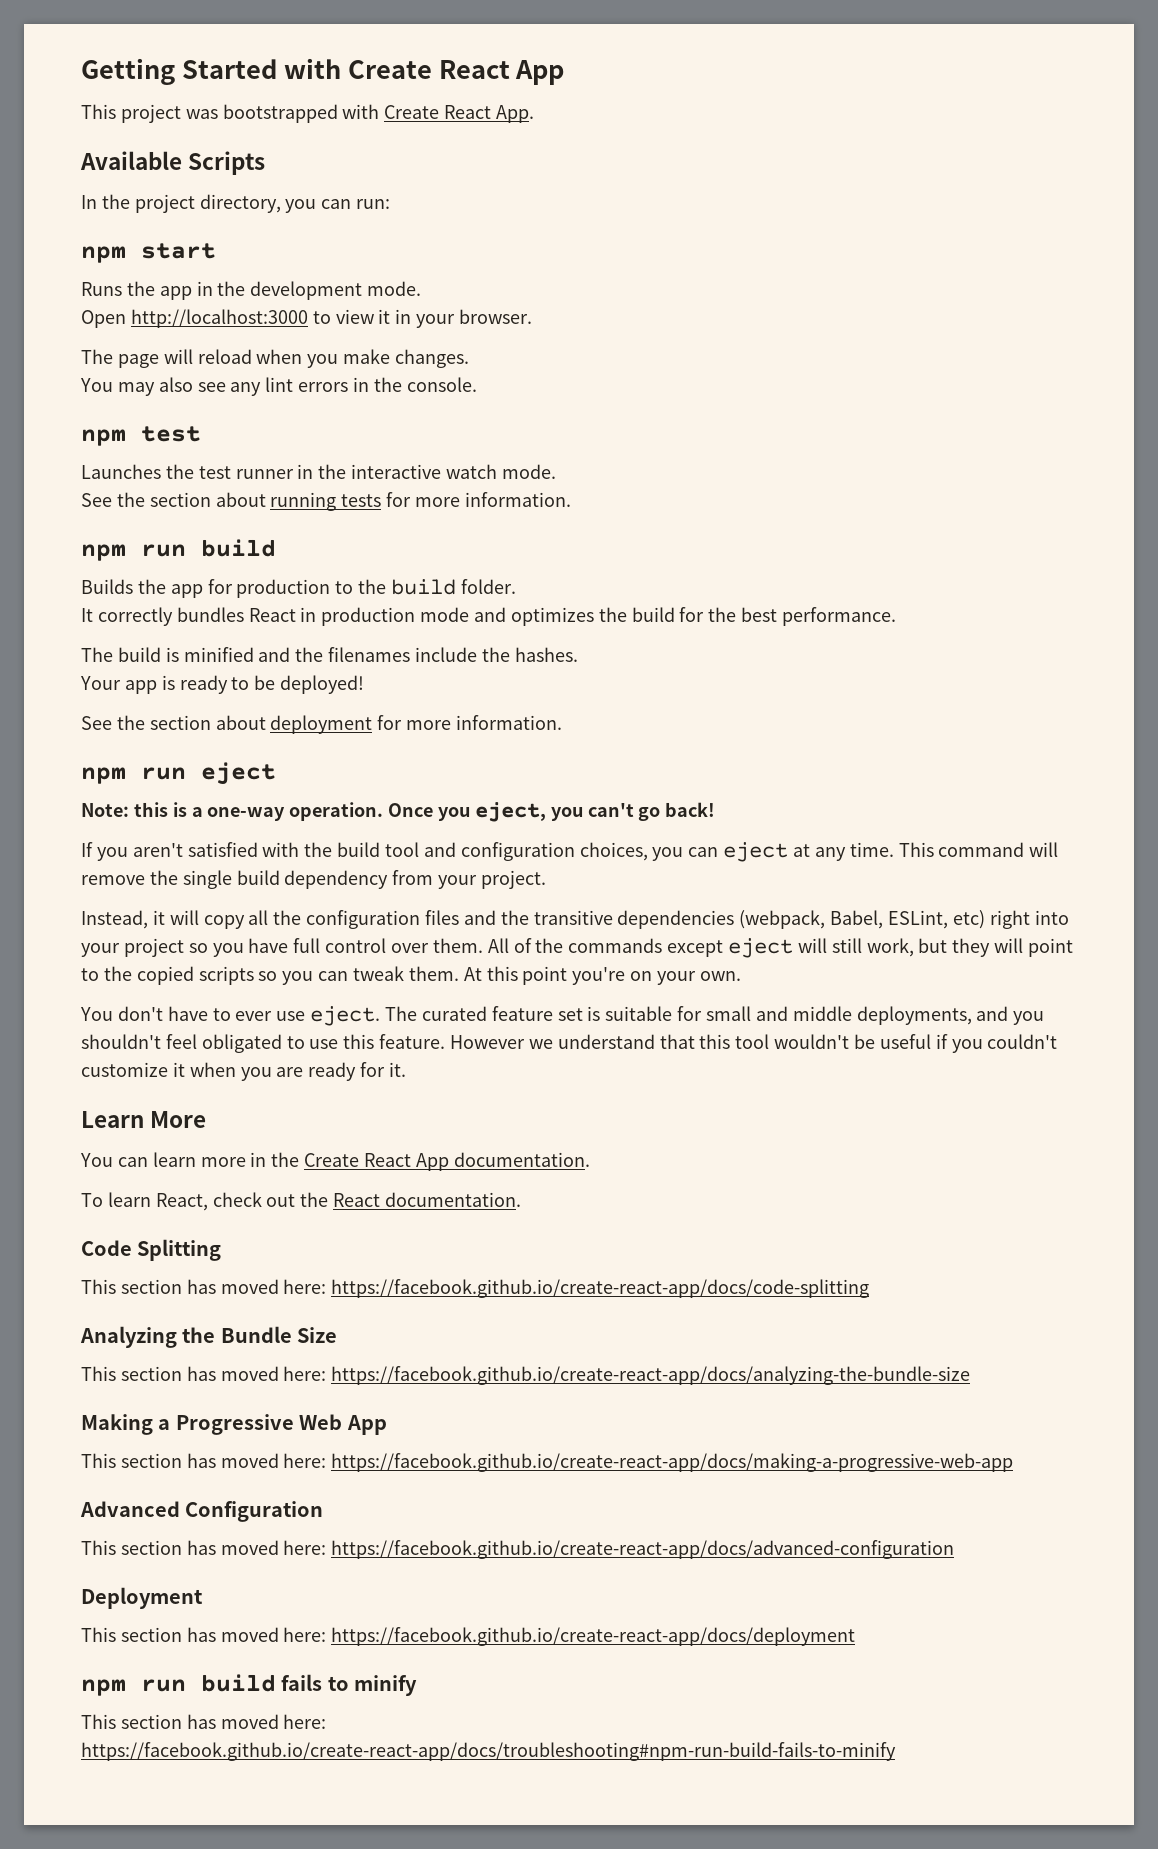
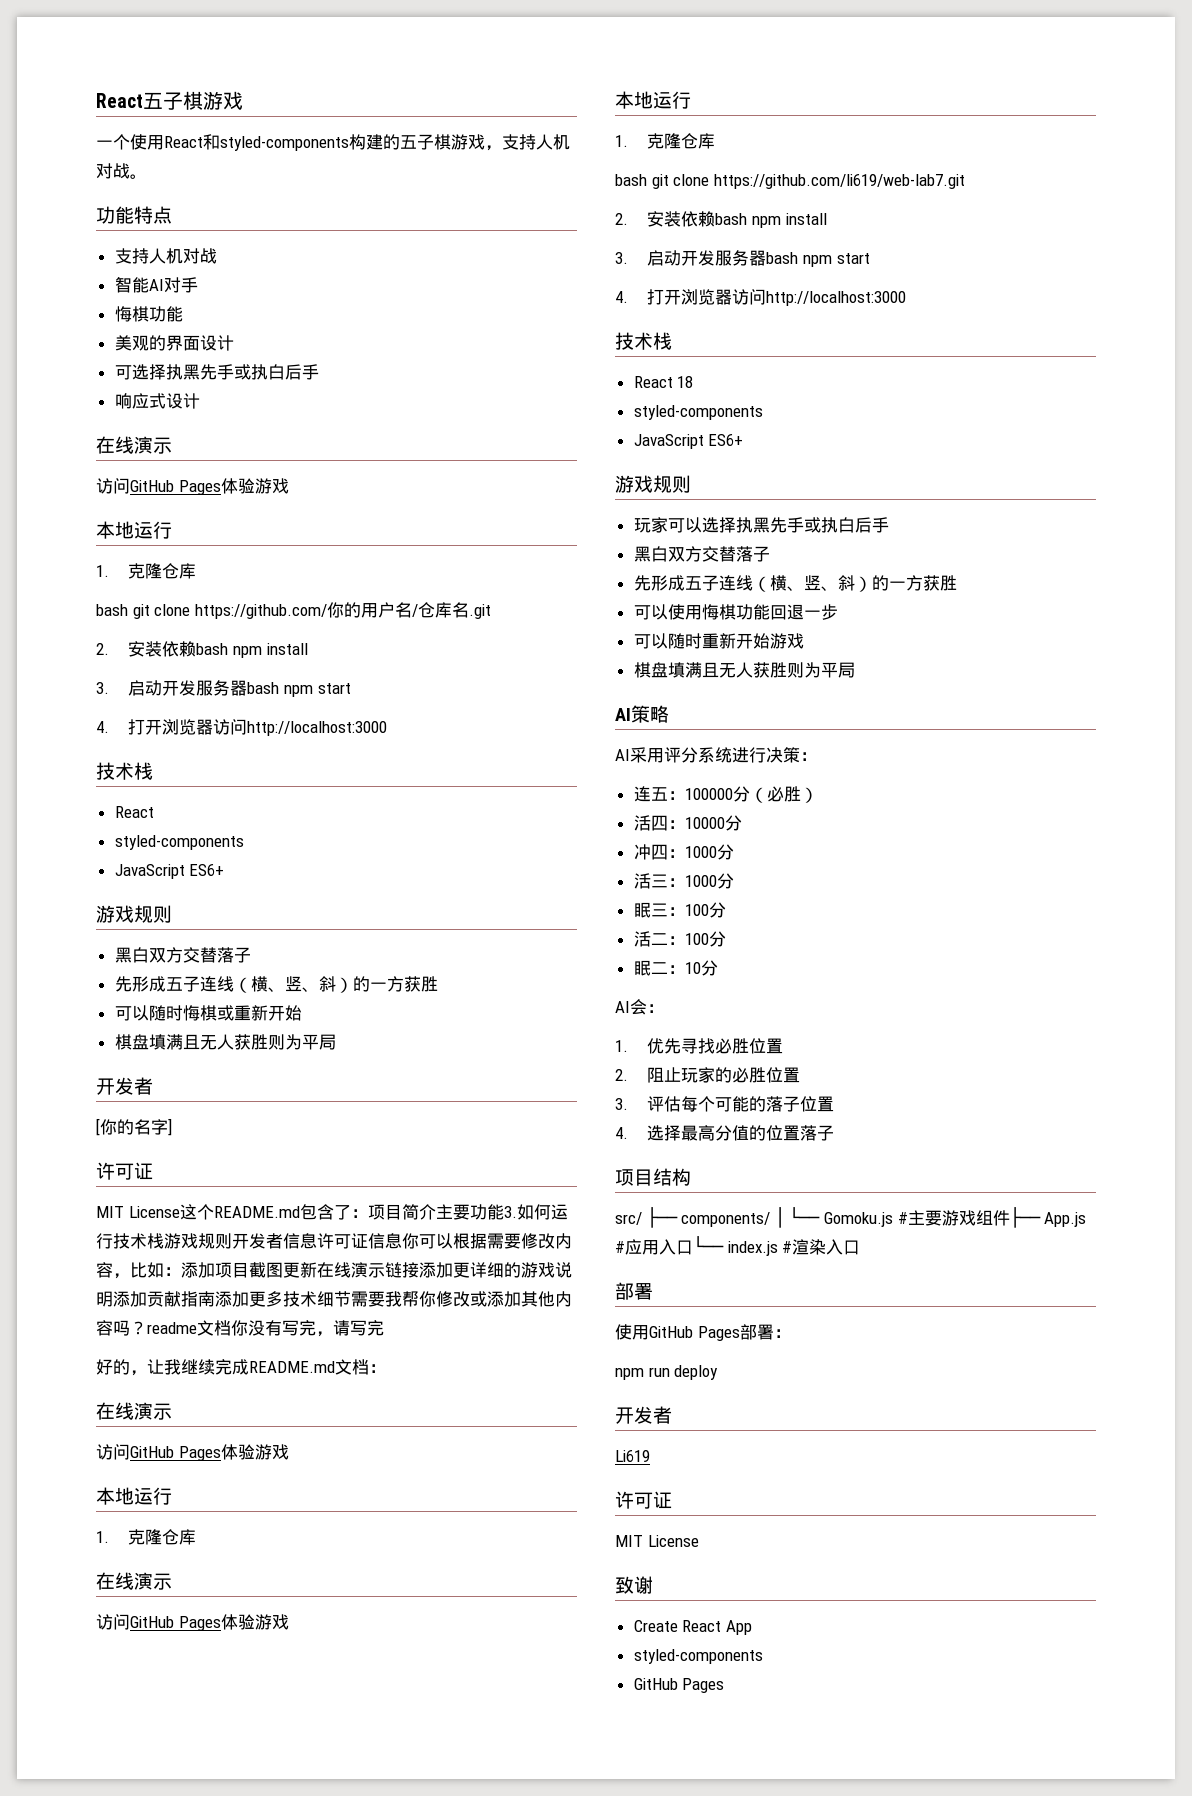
- Getting Started with Create React App
- This project was bootstrapped with Create React App.
- Available Scripts
- In the project directory, you can run:
- npm start
- Runs the app in the development mode.
- Open http://localhost:3000 to view it in your browser.
- The page will reload when you make changes.
- You may also see any lint errors in the console.
- npm test
- Launches the test runner in the interactive watch mode.
- See the section about running tests for more information.
- npm run build
- Builds the app for production to the build folder.
- It correctly bundles React in production mode and optimizes the build for the best performance.
- The build is minified and the filenames include the hashes.
- Your app is ready to be deployed!
- See the section about deployment for more information.
- npm run eject
- Note: this is a one-way operation. Once you eject, you can't go back!
- If you aren't satisfied with the build tool and configuration choices, you can eject at any time. This command will remove the single build dependency from your project.
- Instead, it will copy all the configuration files and the transitive dependencies (webpack, Babel, ESLint, etc) right into your project so you have full control over them. All of the commands except eject will still work, but they will point to the copied scripts so you can tweak them. At this point you're on your own.
- You don't have to ever use eject. The curated feature set is suitable for small and middle deployments, and you shouldn't feel obligated to use this feature. However we understand that this tool wouldn't be useful if you couldn't customize it when you are ready for it.
- Learn More
- You can learn more in the Create React App documentation.
- To learn React, check out the React documentation.
- Code Splitting
- This section has moved here: https://facebook.github.io/create-react-app/docs/code-splitting
- Analyzing the Bundle Size
- This section has moved here: https://facebook.github.io/create-react-app/docs/analyzing-the-bundle-size
- Making a Progressive Web App
- This section has moved here: https://facebook.github.io/create-react-app/docs/making-a-progressive-web-app
- Advanced Configuration
- This section has moved here: https://facebook.github.io/create-react-app/docs/advanced-configuration
- Deployment
- This section has moved here: https://facebook.github.io/create-react-app/docs/deployment
- npm run build fails to minify
- This section has moved here: https://facebook.github.io/create-react-app/docs/troubleshooting#npm-run-build-fails-to-minify
+ React五子棋游戏
+ 一个使用React和styled-components构建的五子棋游戏，支持人机对战。
+ 功能特点
+ 支持人机对战
+ 智能AI对手
+ 悔棋功能
+ 美观的界面设计
+ 可选择执黑先手或执白后手
+ 响应式设计
+ 在线演示
+ 访问GitHub Pages体验游戏
+ 本地运行
+ 1.克隆仓库
+ bash git clone https://github.com/你的用户名/仓库名.git
+ 2.安装依赖bash npm install
+ 3.启动开发服务器bash npm start
+ 4.打开浏览器访问http://localhost:3000
+ 技术栈
+ React
+ styled-components
+ JavaScript ES6+
+ 游戏规则
+ 黑白双方交替落子
+ 先形成五子连线（横、竖、斜）的一方获胜
+ 可以随时悔棋或重新开始
+ 棋盘填满且无人获胜则为平局
+ 开发者
+ [你的名字]
+ 许可证
+ MIT License这个README.md包含了：项目简介主要功能3.如何运行技术栈游戏规则开发者信息许可证信息你可以根据需要修改内容，比如：添加项目截图更新在线演示链接添加更详细的游戏说明添加贡献指南添加更多技术细节需要我帮你修改或添加其他内容吗？readme文档你没有写完，请写完
+ 好的，让我继续完成README.md文档：
+ 在线演示
+ 访问GitHub Pages体验游戏
+ 本地运行
+ 1.克隆仓库
+ 在线演示
+ 访问GitHub Pages体验游戏
+ 本地运行
+ 1.克隆仓库
+ bash git clone https://github.com/li619/web-lab7.git
+ 2.安装依赖bash npm install
+ 3.启动开发服务器bash npm start
+ 4.打开浏览器访问http://localhost:3000
+ 技术栈
+ React 18
+ styled-components
+ JavaScript ES6+
+ 游戏规则
+ 玩家可以选择执黑先手或执白后手
+ 黑白双方交替落子
+ 先形成五子连线（横、竖、斜）的一方获胜
+ 可以使用悔棋功能回退一步
+ 可以随时重新开始游戏
+ 棋盘填满且无人获胜则为平局
+ AI策略
+ AI采用评分系统进行决策：
+ 连五：100000分（必胜）
+ 活四：10000分
+ 冲四：1000分
+ 活三：1000分
+ 眠三：100分
+ 活二：100分
+ 眠二：10分
+ AI会：
+ 1.优先寻找必胜位置
+ 2.阻止玩家的必胜位置
+ 3.评估每个可能的落子位置
+ 4.选择最高分值的位置落子
+ 项目结构
+ src/ ├── components/ │ └── Gomoku.js #主要游戏组件├── App.js #应用入口└── index.js #渲染入口
+ 部署
+ 使用GitHub Pages部署：
+ npm run deploy
+ 开发者
+ Li619
+ 许可证
+ MIT License
+ 致谢
+ Create React App
+ styled-components
+ GitHub Pages

